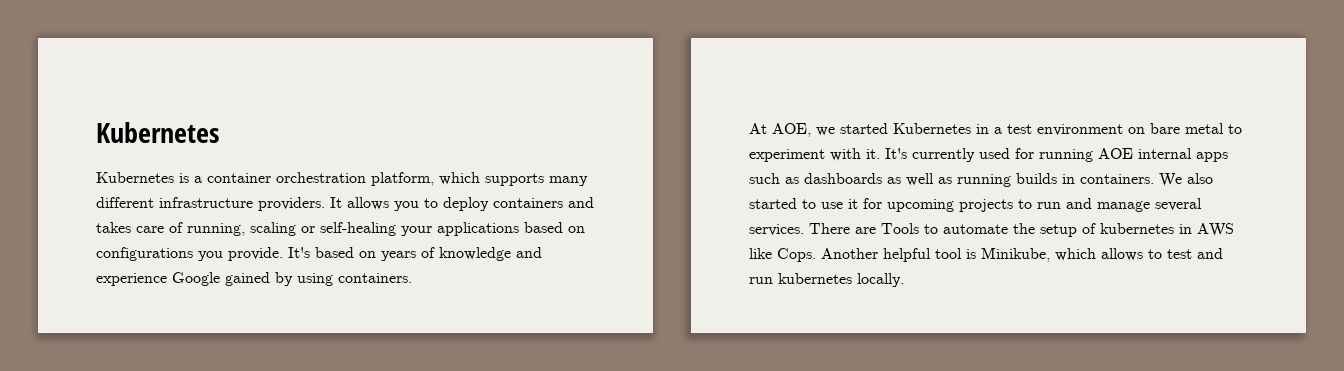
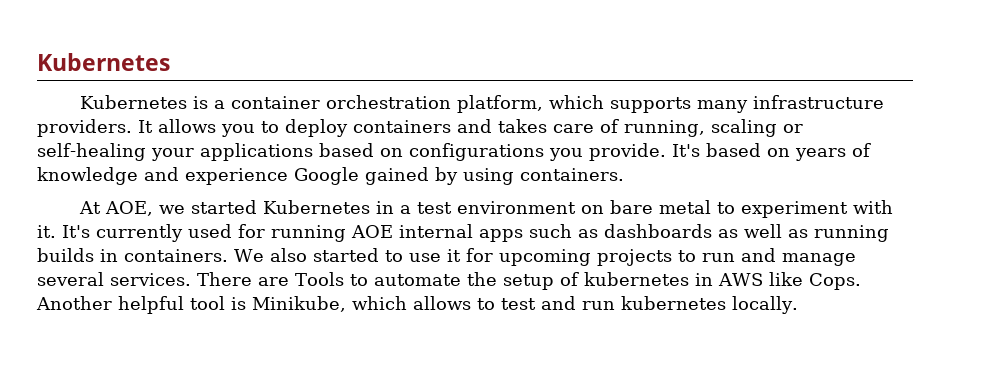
- Kubernetes is a container orchestration platform, which supports many different infrastructure providers.
+ Kubernetes is a container orchestration platform, which supports many infrastructure providers.

